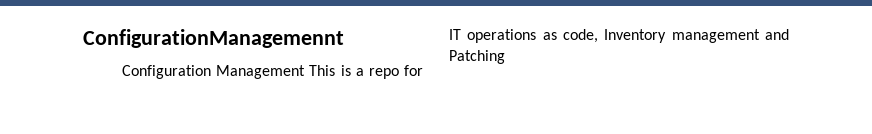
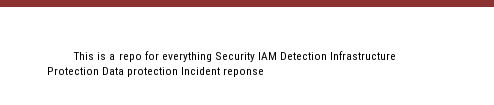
- ConfigurationManagemennt
- Configuration Management This is a repo for IT operations as code, Inventory management and Patching
+ This is a repo for everything Security IAM Detection Infrastructure Protection Data protection Incident reponse

